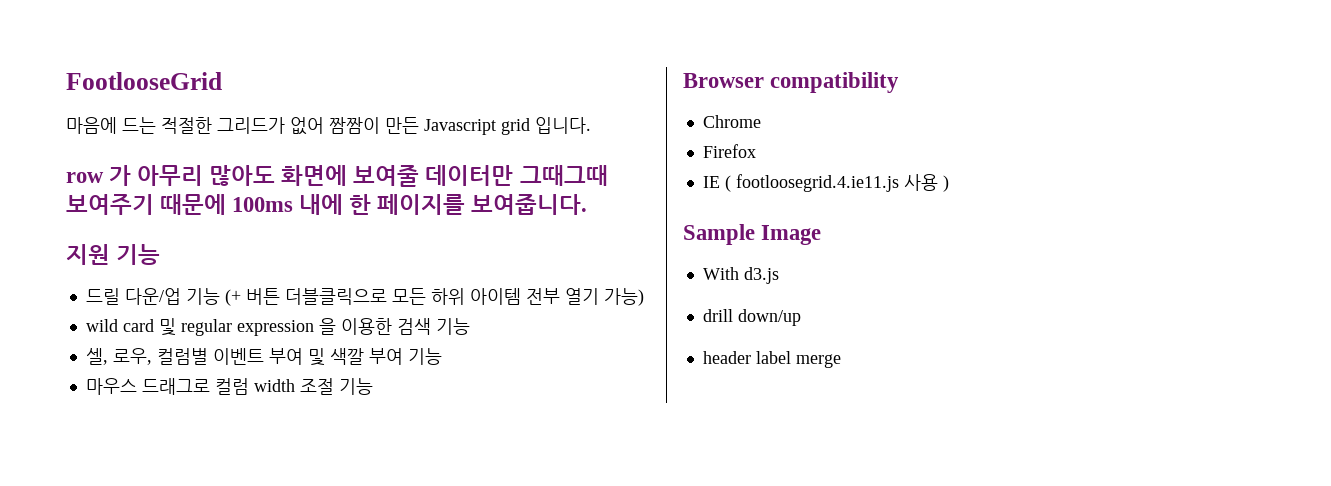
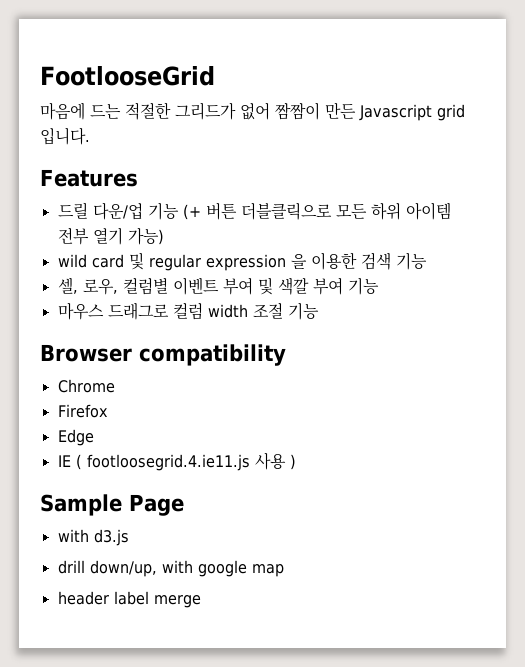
- row 가 아무리 많아도 화면에 보여줄 데이터만 그때그때 보여주기 때문에 100ms 내에 한 페이지를 보여줍니다.
- 지원 기능
+ Features
+ Edge
- Sample Image
- With d3.js
+ Sample Page
+ with d3.js
- drill down/up
+ drill down/up, with google map

